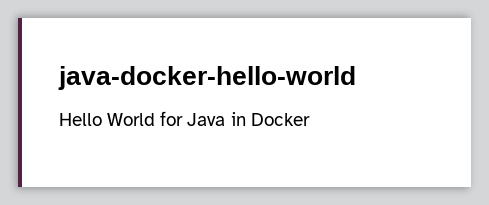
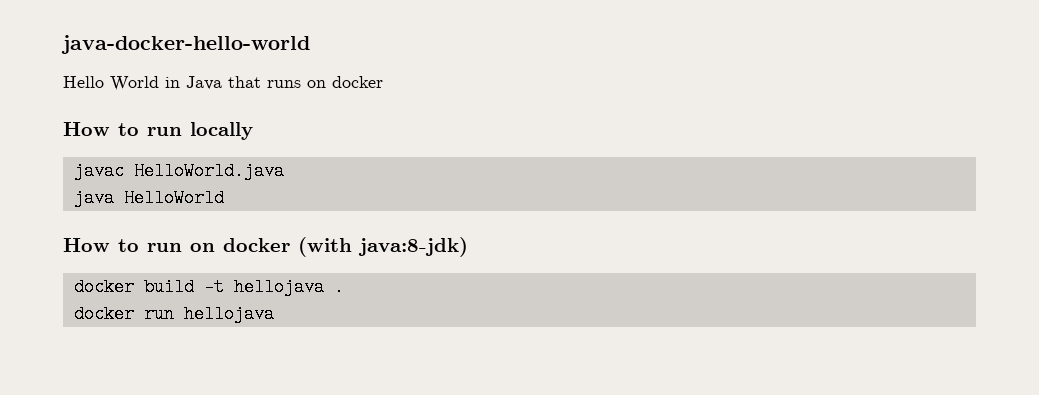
- Hello World for Java in Docker
+ Hello World in Java that runs on docker
+ How to run locally
+ javac HelloWorld.java
+ java HelloWorld
+ How to run on docker (with java:8-jdk)
+ docker build -t hellojava .
+ docker run hellojava

